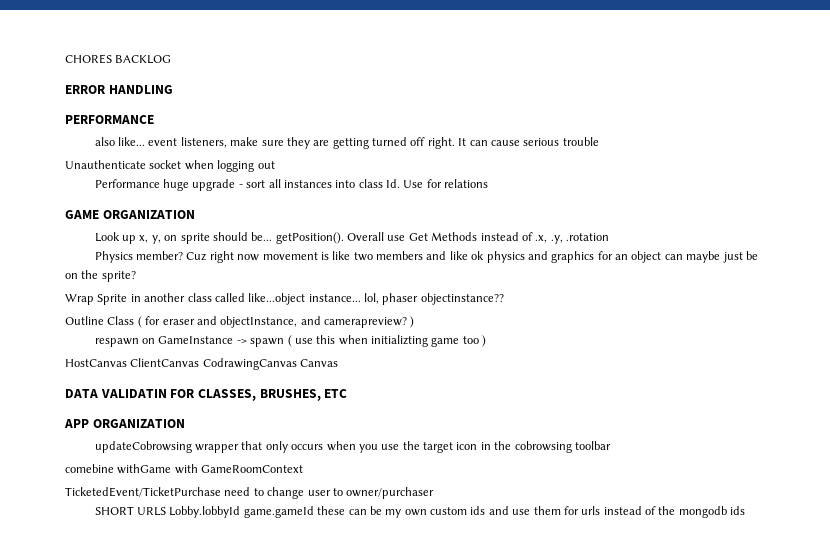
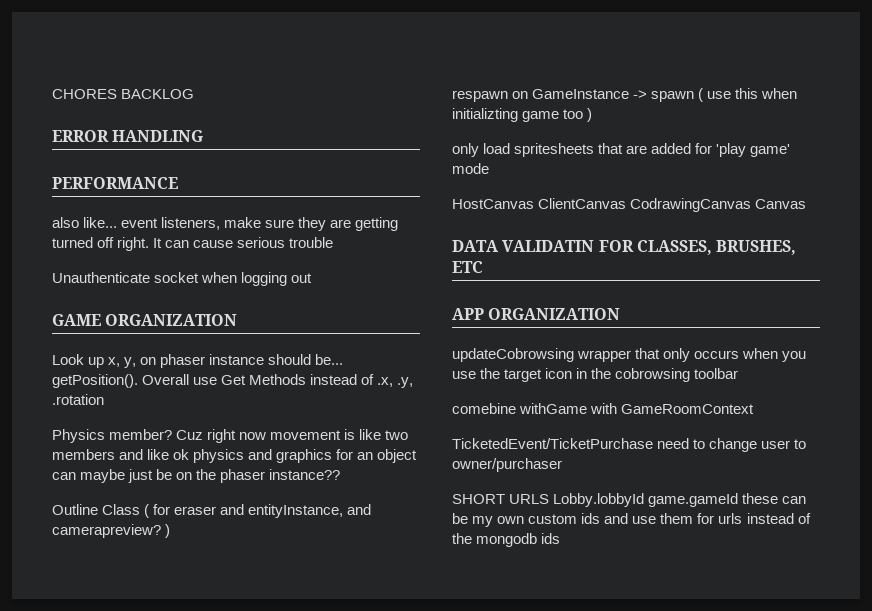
- Performance huge upgrade - sort all instances into class Id. Use for relations
- Look up x, y, on sprite should be... getPosition().
+ Look up x, y, on phaser instance should be... getPosition().
- Cuz right now movement is like two members and like ok physics and graphics for an object can maybe just be on the sprite?
- Wrap Sprite in another class called like...object instance... lol, phaser objectinstance??
+ Cuz right now movement is like two members and like ok physics and graphics for an object can maybe just be on the phaser instance??
- Outline Class ( for eraser and objectInstance, and camerapreview? )
+ Outline Class ( for eraser and entityInstance, and camerapreview? )
+ only load spritesheets that are added for 'play game' mode

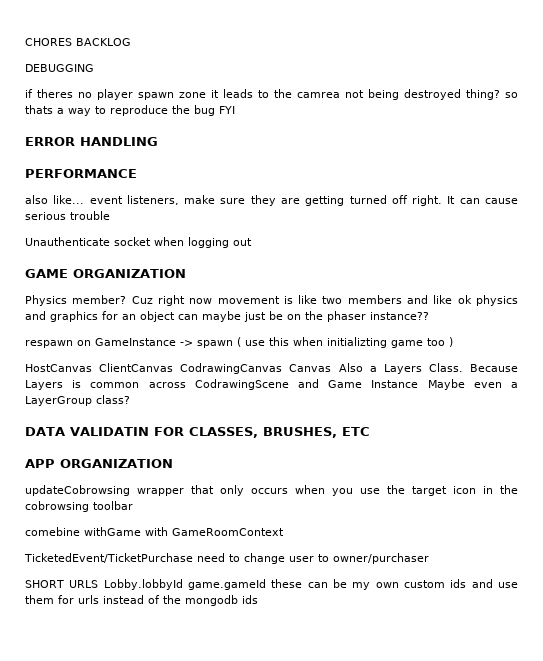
+ DEBUGGING
+ if theres no player spawn zone it leads to the camrea not being destroyed thing? so thats a way to reproduce the bug FYI
- Look up x, y, on phaser instance should be... getPosition(). Overall use Get Methods instead of .x, .y, .rotation
- Outline Class ( for eraser and entityInstance, and camerapreview? )
- only load spritesheets that are added for 'play game' mode
- HostCanvas ClientCanvas CodrawingCanvas Canvas
+ HostCanvas ClientCanvas CodrawingCanvas Canvas Also a Layers Class. Because Layers is common across CodrawingScene and Game Instance Maybe even a LayerGroup class?

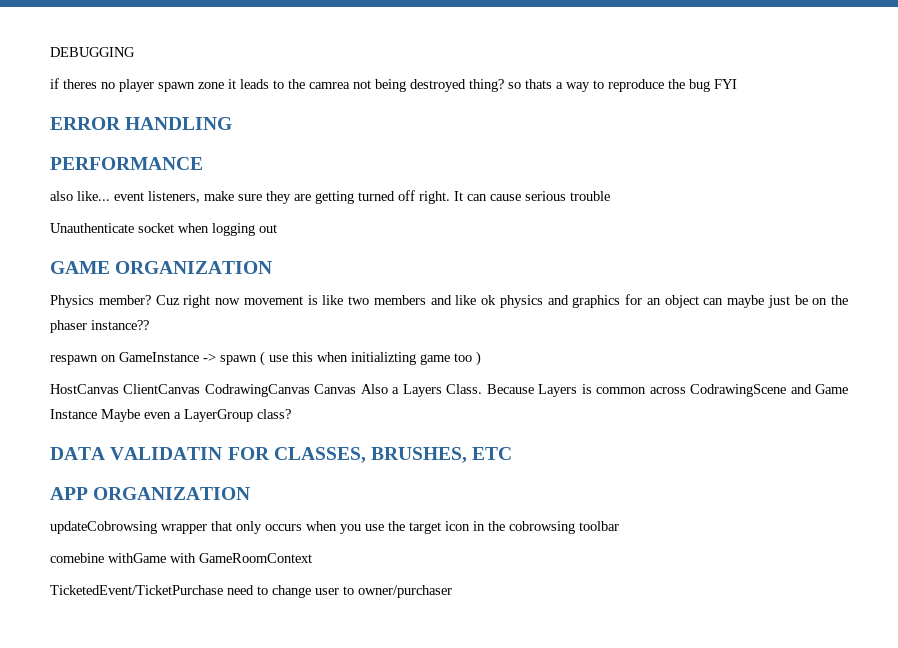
- CHORES BACKLOG
- SHORT URLS Lobby.lobbyId game.gameId these can be my own custom ids and use them for urls instead of the mongodb ids

